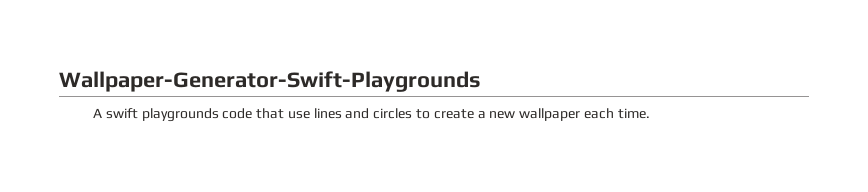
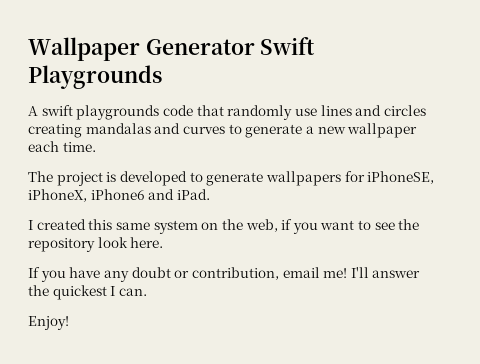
- Wallpaper-Generator-Swift-Playgrounds
+ Wallpaper Generator Swift Playgrounds
- A swift playgrounds code that use lines and circles to create a new wallpaper each time.
+ A swift playgrounds code that randomly use lines and circles creating mandalas and curves to generate a new wallpaper each time.
+ The project is developed to generate wallpapers for iPhoneSE, iPhoneX, iPhone6 and iPad.
+ I created this same system on the web, if you want to see the repository look here.
+ If you have any doubt or contribution, email me! I'll answer the quickest I can.
+ Enjoy!

